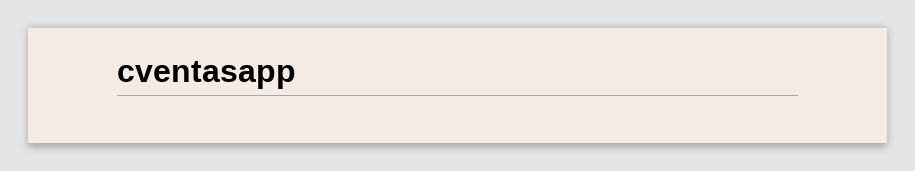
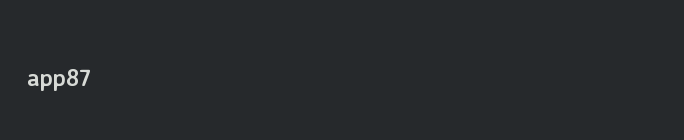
- cventasapp
+ app87

